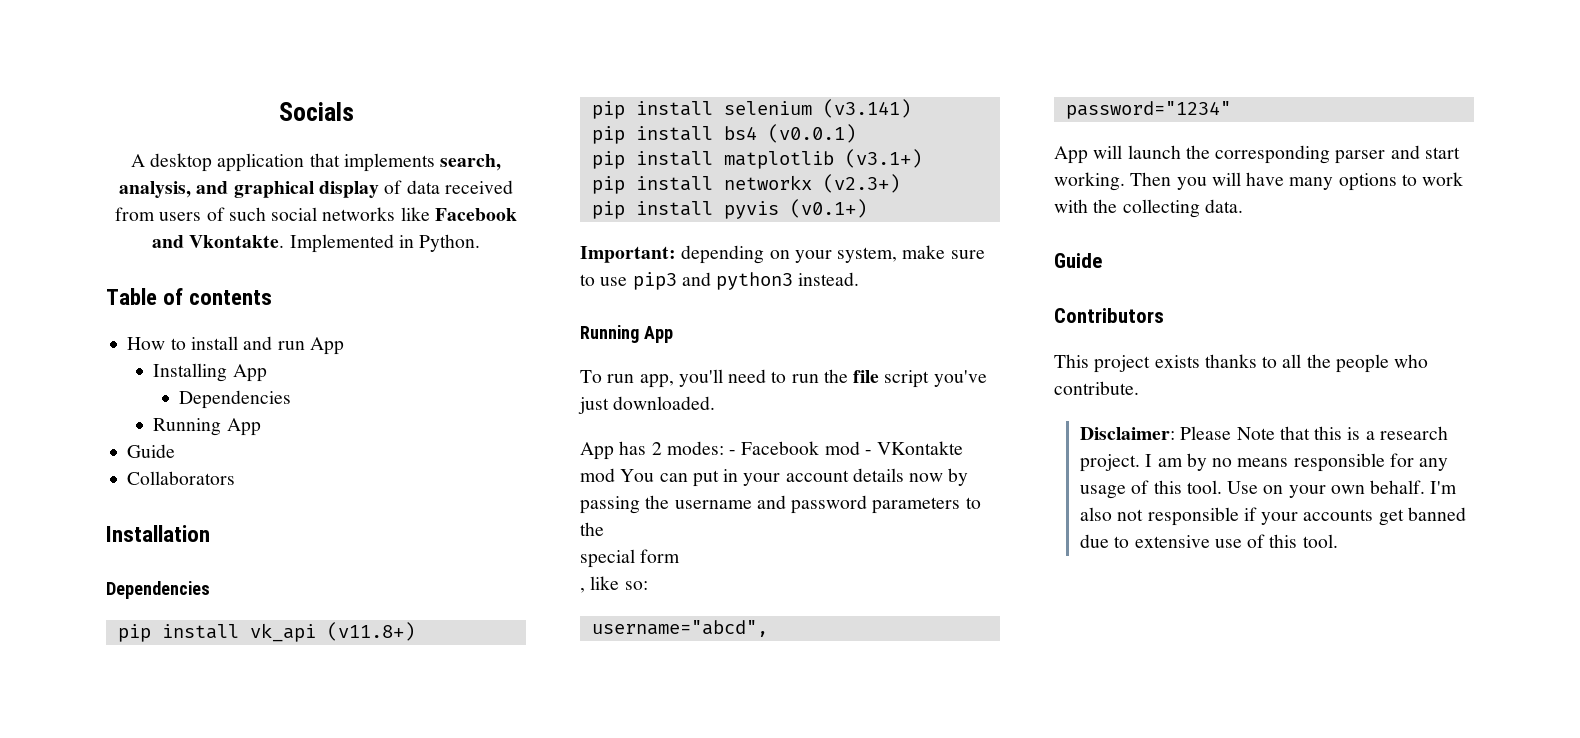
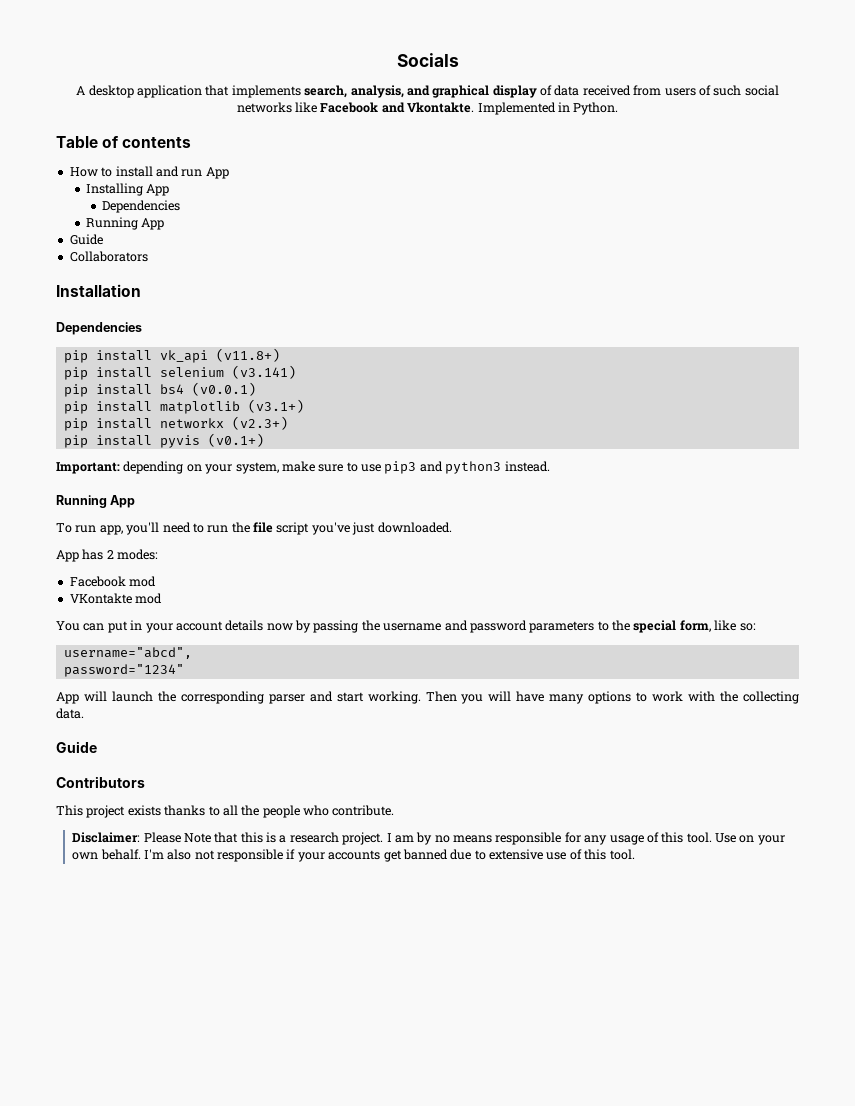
- App has 2 modes: - Facebook mod - VKontakte mod You can put in your account details now by passing the username and password parameters to the
- special form
- , like so:
+ App has 2 modes:
+ Facebook mod
+ VKontakte mod
+ You can put in your account details now by passing the username and password parameters to the special form, like so:

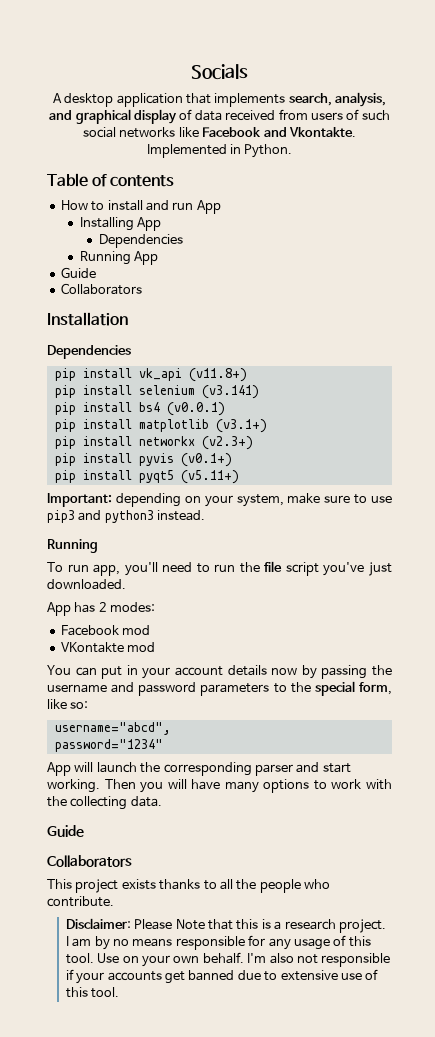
+ pip install pyqt5 (v5.11+)
  Important: depending on your system, make sure to use pip3 and python3 instead.
- Running App
+ Running
  Then you will have many options to work with the collecting data.
  Guide
- Contributors
+ Collaborators

